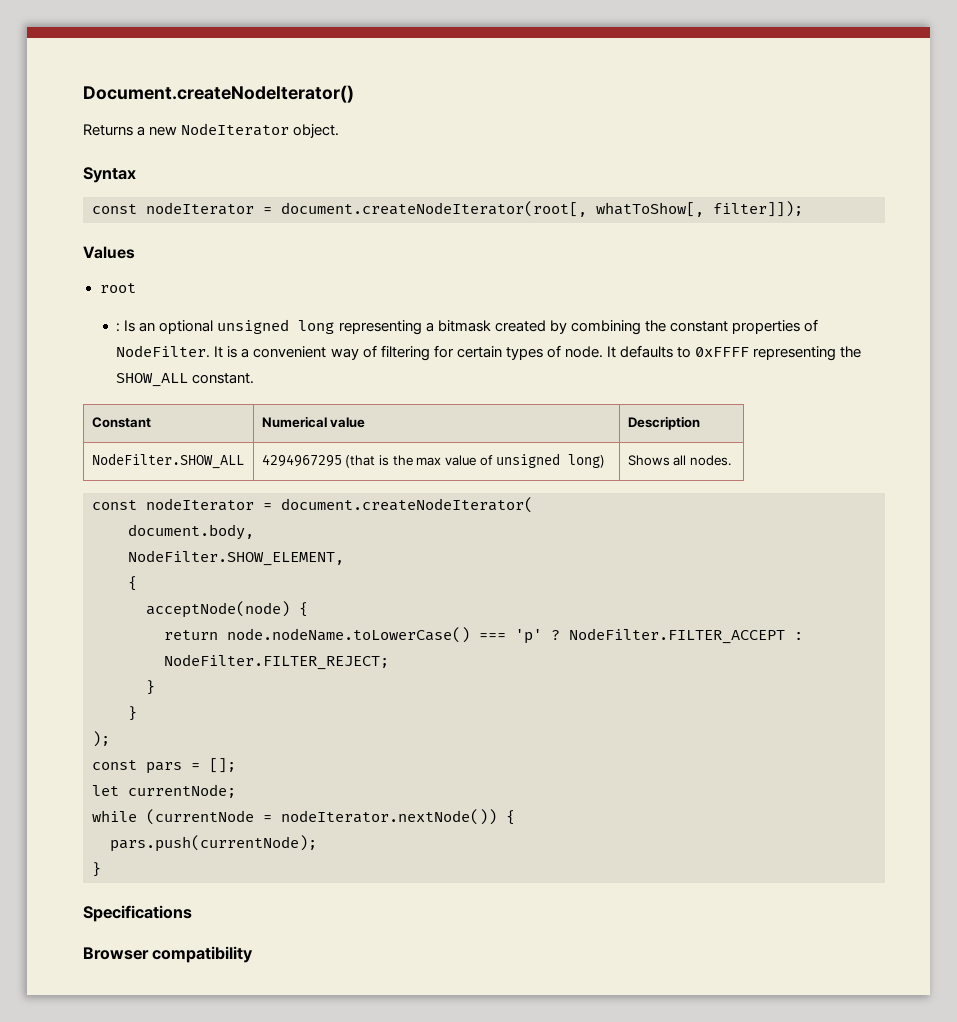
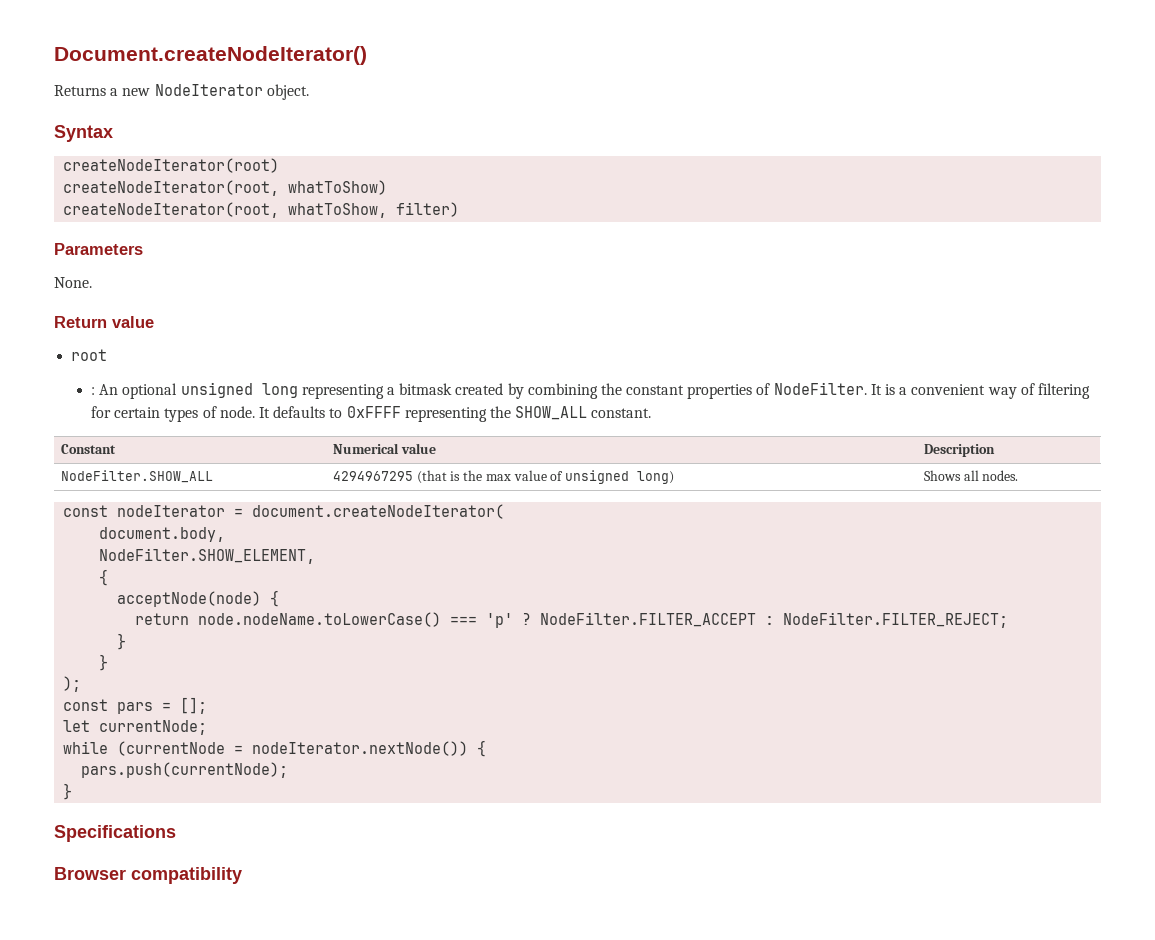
- const nodeIterator = document.createNodeIterator(root[, whatToShow[, filter]]);
- Values
+ createNodeIterator(root)
+ createNodeIterator(root, whatToShow)
+ createNodeIterator(root, whatToShow, filter)
+ Parameters
+ None.
+ Return value
- : Is an optional unsigned long representing a bitmask created by combining the constant properties of NodeFilter.
+ : An optional unsigned long representing a bitmask created by combining the constant properties of NodeFilter.

